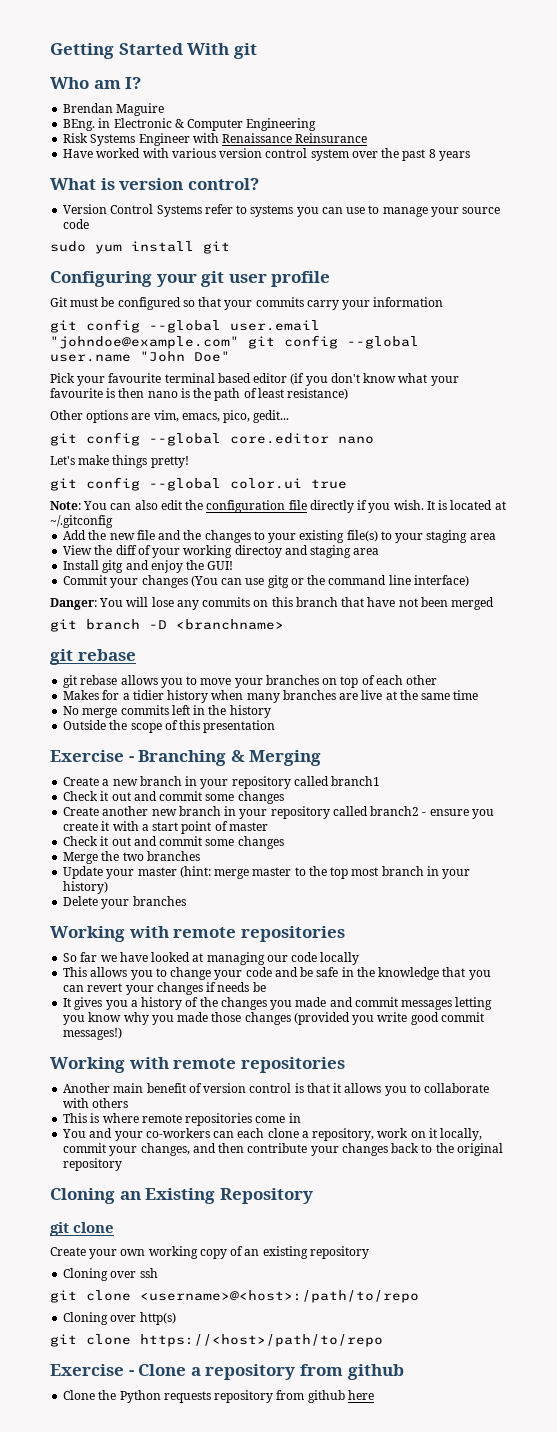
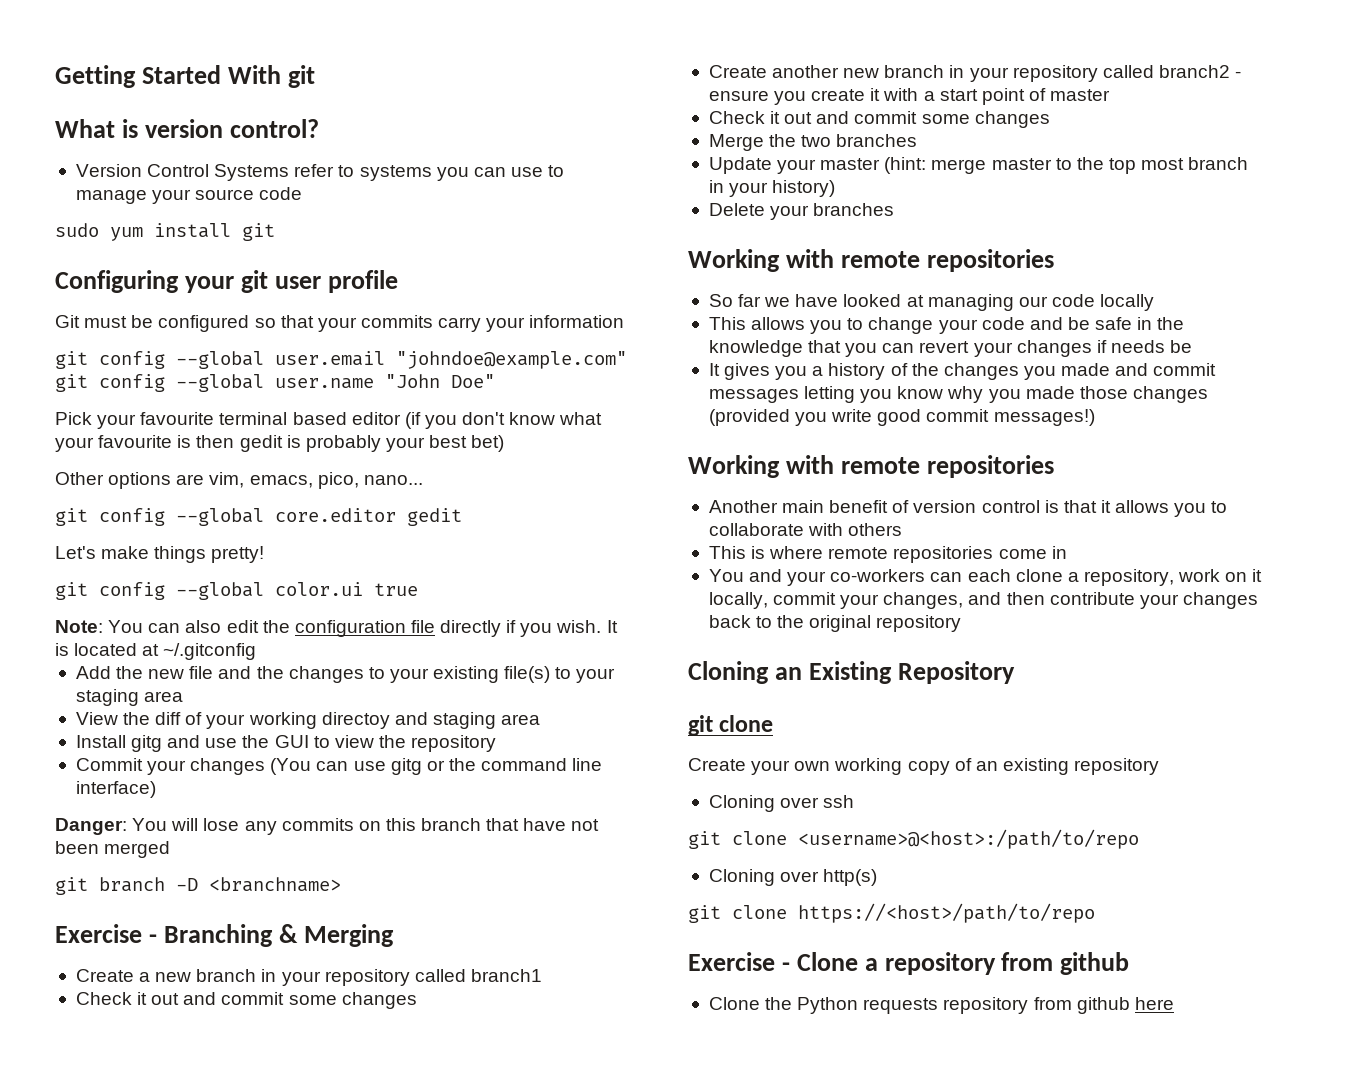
- Who am I?
- Brendan Maguire
- BEng. in Electronic & Computer Engineering
- Risk Systems Engineer with Renaissance Reinsurance
- Have worked with various version control system over the past 8 years
- Pick your favourite terminal based editor (if you don't know what your favourite is then nano is the path of least resistance)
+ Pick your favourite terminal based editor (if you don't know what your favourite is then gedit is probably your best bet)
- Other options are vim, emacs, pico, gedit...
+ Other options are vim, emacs, pico, nano...
- git config --global core.editor nano
+ git config --global core.editor gedit
- Install gitg and enjoy the GUI!
+ Install gitg and use the GUI to view the repository
  git branch -D <branchname>
- git rebase
- git rebase allows you to move your branches on top of each other
- Makes for a tidier history when many branches are live at the same time
- No merge commits left in the history
- Outside the scope of this presentation

